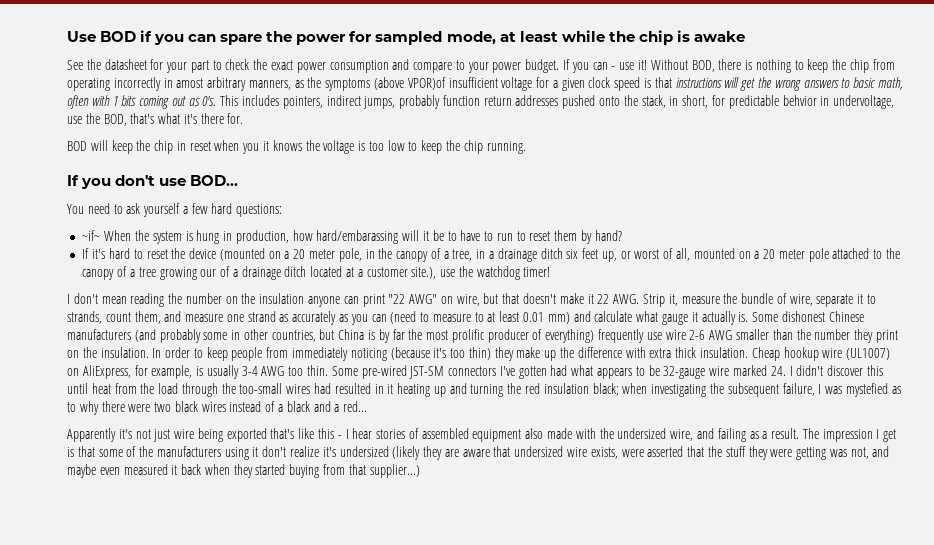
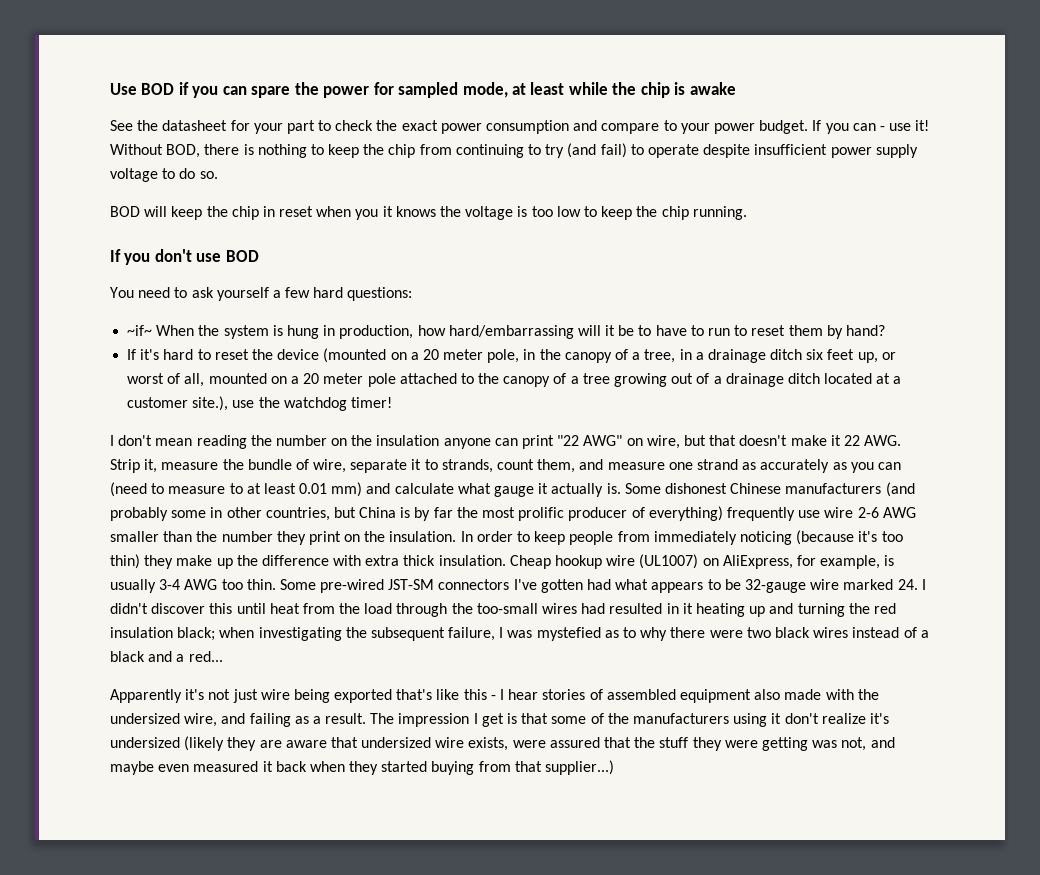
- Without BOD, there is nothing to keep the chip from operating incorrectly in amost arbitrary manners, as the symptoms (above VPOR)of insufficient voltage for a given clock speed is that instructions will get the wrong answers to basic math, often with 1 bits coming out as 0's. This includes pointers, indirect jumps, probably function return addresses pushed onto the stack, in short, for predictable behvior in undervoltage, use the BOD, that's what it's there for.
+ Without BOD, there is nothing to keep the chip from continuing to try (and fail) to operate despite insufficient power supply voltage to do so.
- If you don't use BOD...
+ If you don't use BOD
- ~if~ When the system is hung in production, how hard/embarassing will it be to have to run to reset them by hand?
+ ~if~ When the system is hung in production, how hard/embarrassing will it be to have to run to reset them by hand?
- If it's hard to reset the device (mounted on a 20 meter pole, in the canopy of a tree, in a drainage ditch six feet up, or worst of all, mounted on a 20 meter pole attached to the canopy of a tree growing our of a drainage ditch located at a customer site.), use the watchdog timer!
+ If it's hard to reset the device (mounted on a 20 meter pole, in the canopy of a tree, in a drainage ditch six feet up, or worst of all, mounted on a 20 meter pole attached to the canopy of a tree growing out of a drainage ditch located at a customer site.), use the watchdog timer!
- The impression I get is that some of the manufacturers using it don't realize it's undersized (likely they are aware that undersized wire exists, were asserted that the stuff they were getting was not, and maybe even measured it back when they started buying from that supplier...)
+ The impression I get is that some of the manufacturers using it don't realize it's undersized (likely they are aware that undersized wire exists, were assured that the stuff they were getting was not, and maybe even measured it back when they started buying from that supplier...)

